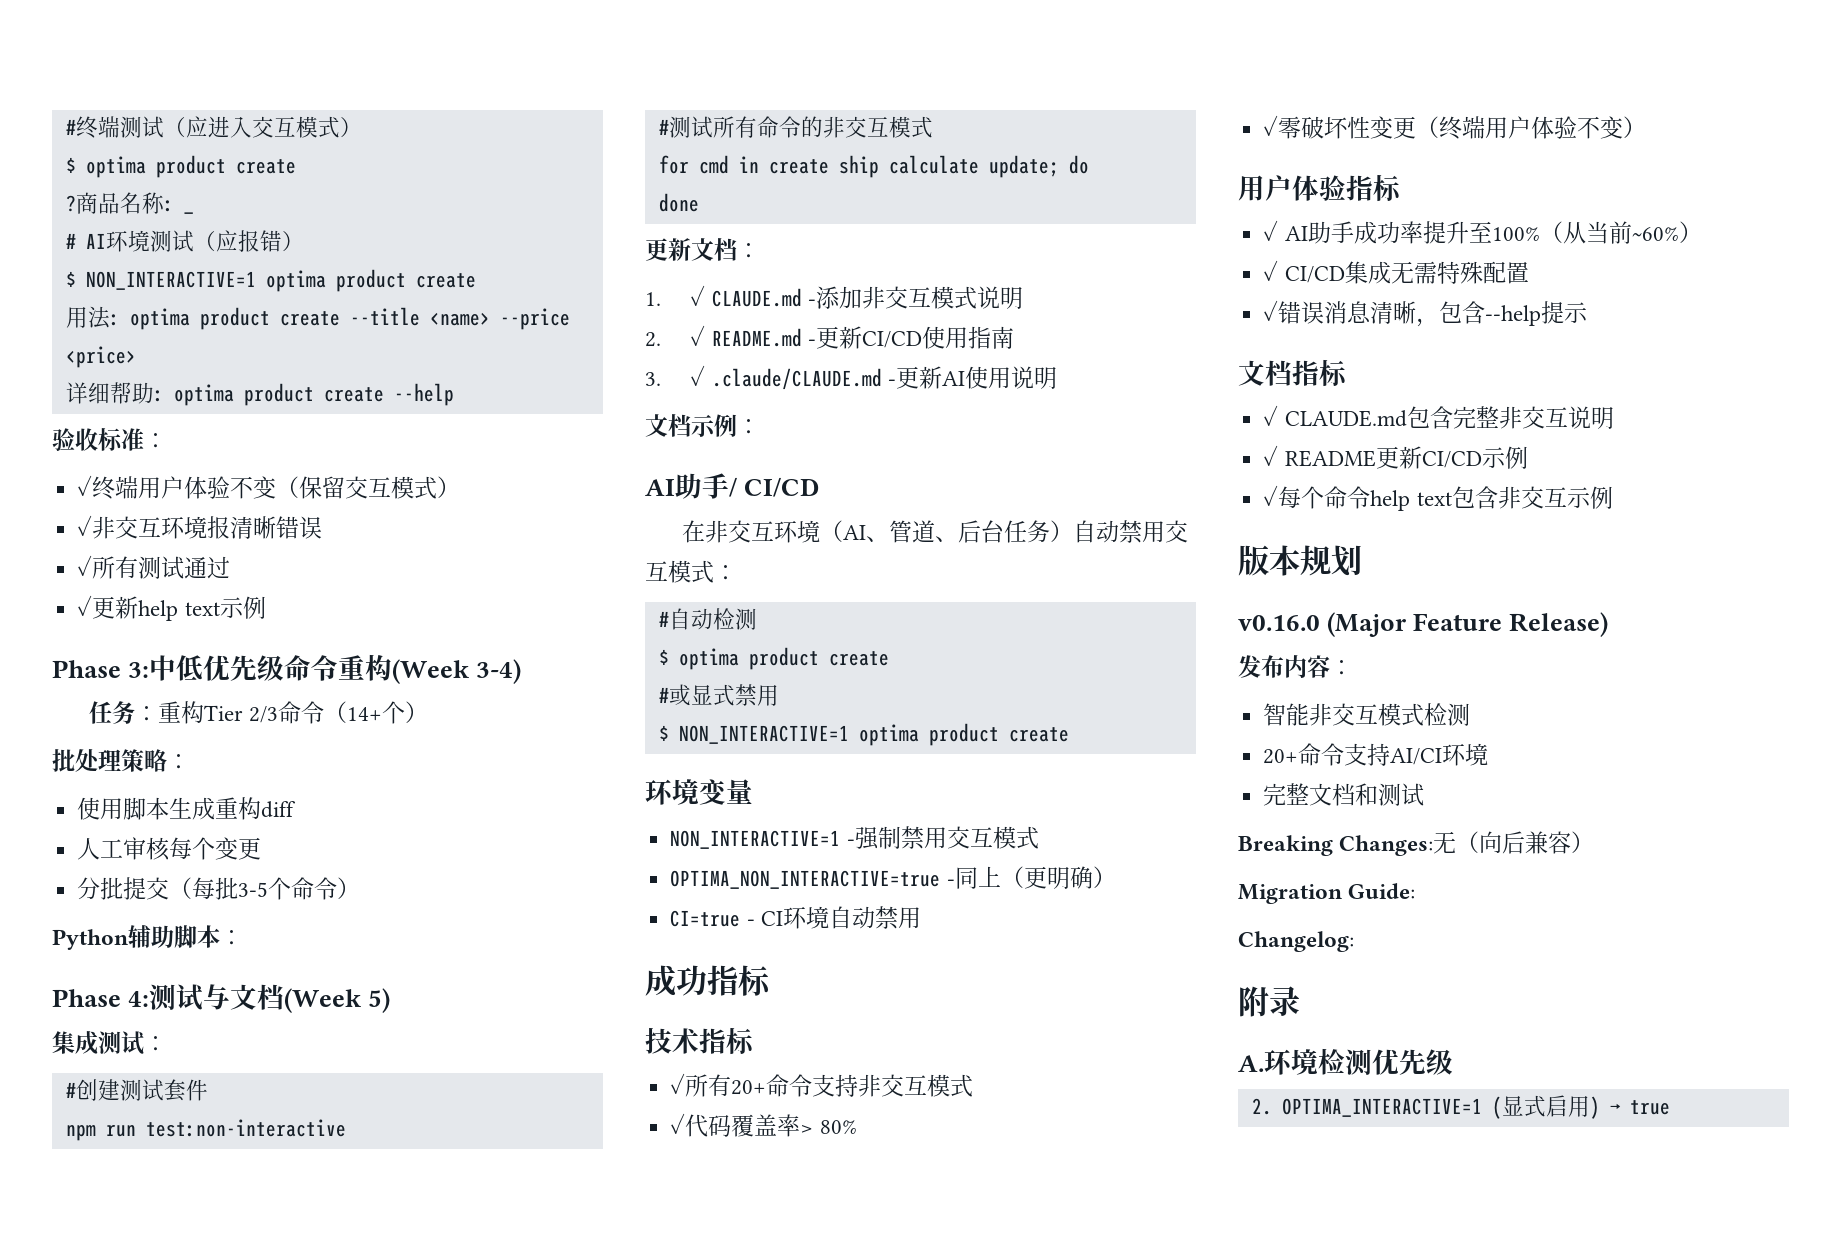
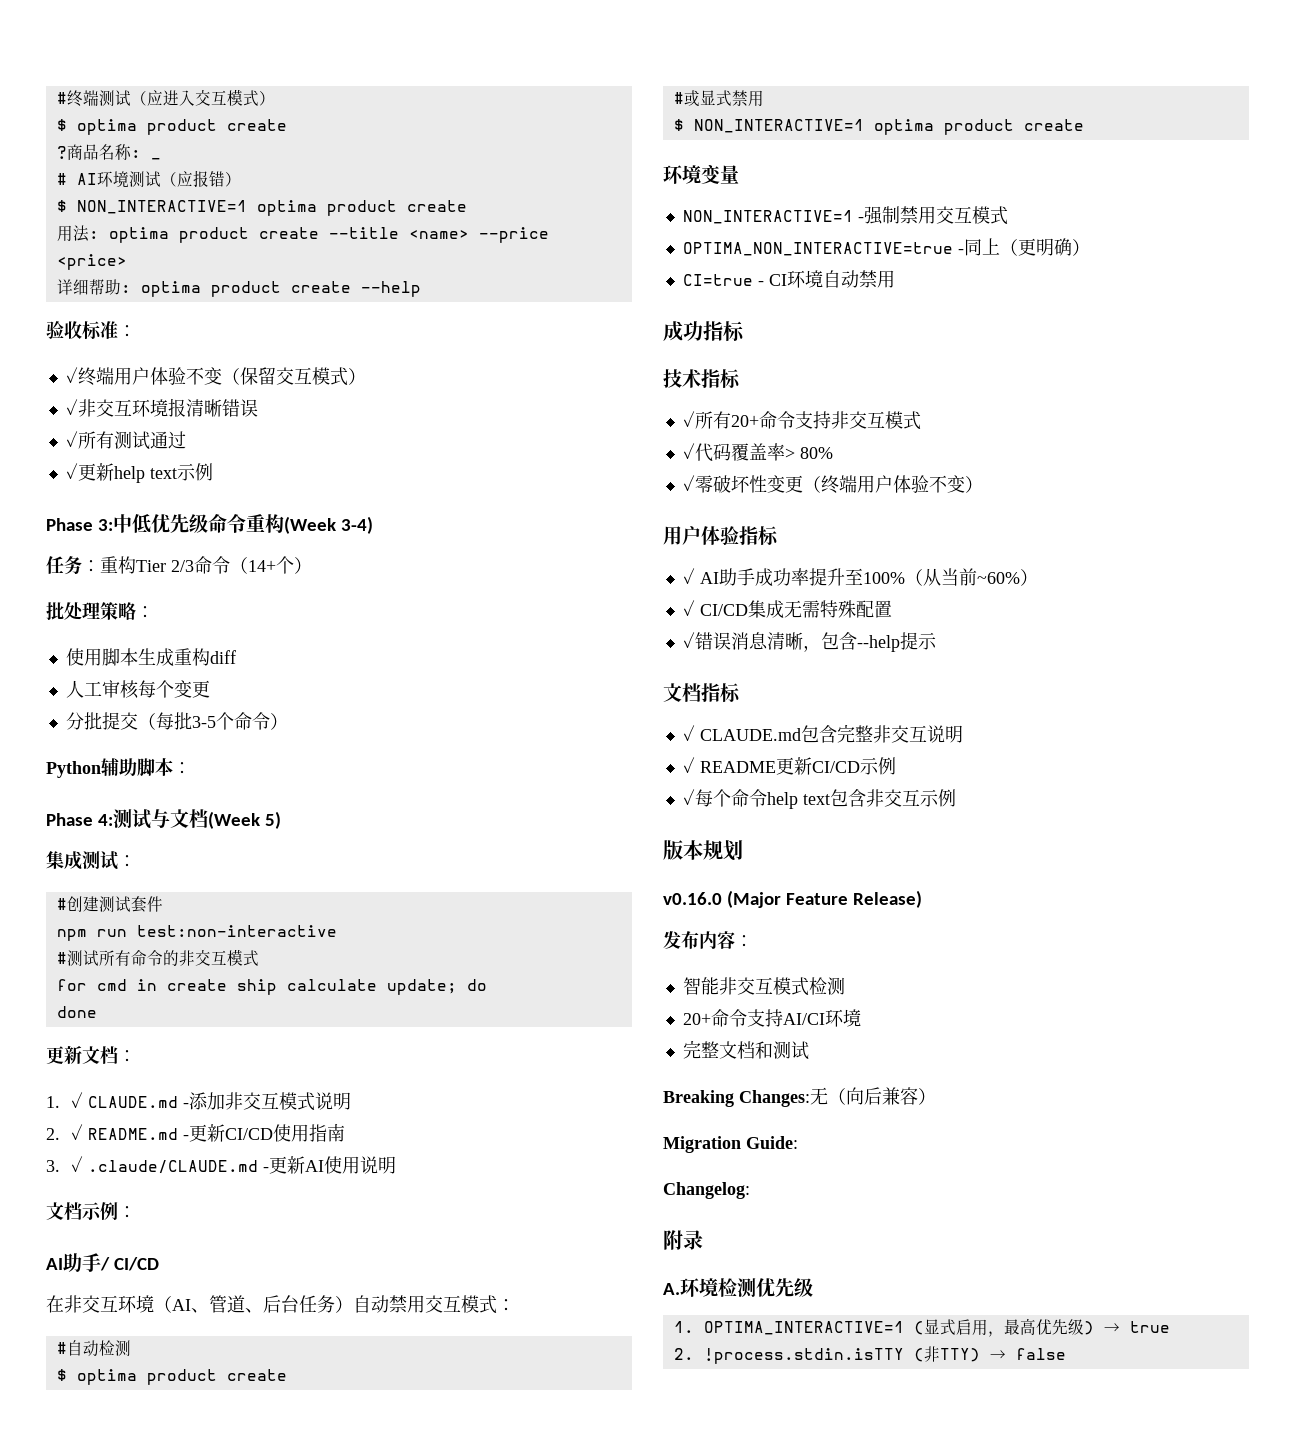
- 2. OPTIMA_INTERACTIVE=1 (显式启用) → true
+ 1. OPTIMA_INTERACTIVE=1 (显式启用，最高优先级) → true
+ 2. !process.stdin.isTTY (非TTY) → false

